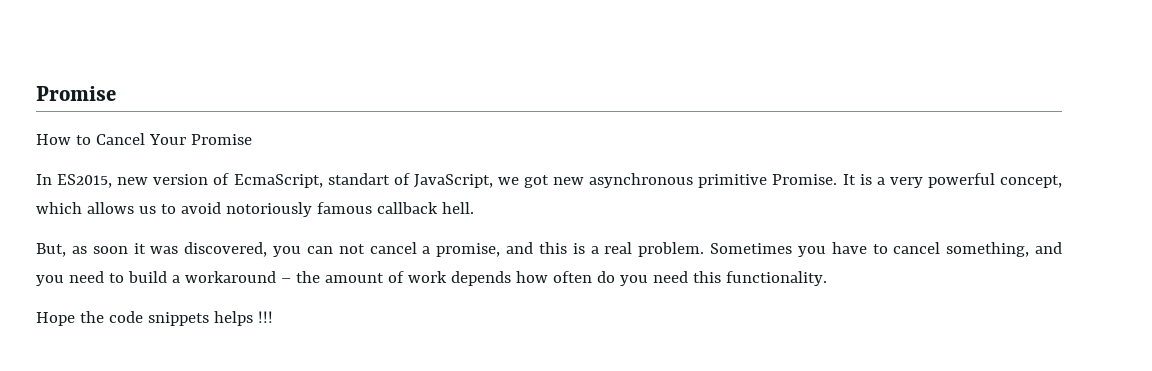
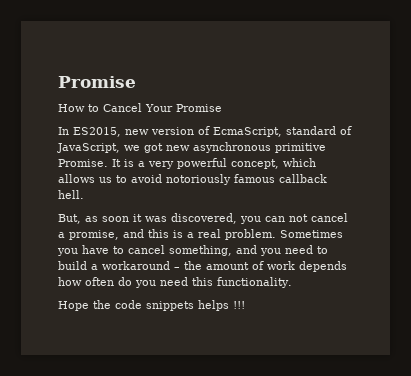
- In ES2015, new version of EcmaScript, standart of JavaScript, we got new asynchronous primitive Promise.
+ In ES2015, new version of EcmaScript, standard of JavaScript, we got new asynchronous primitive Promise.

